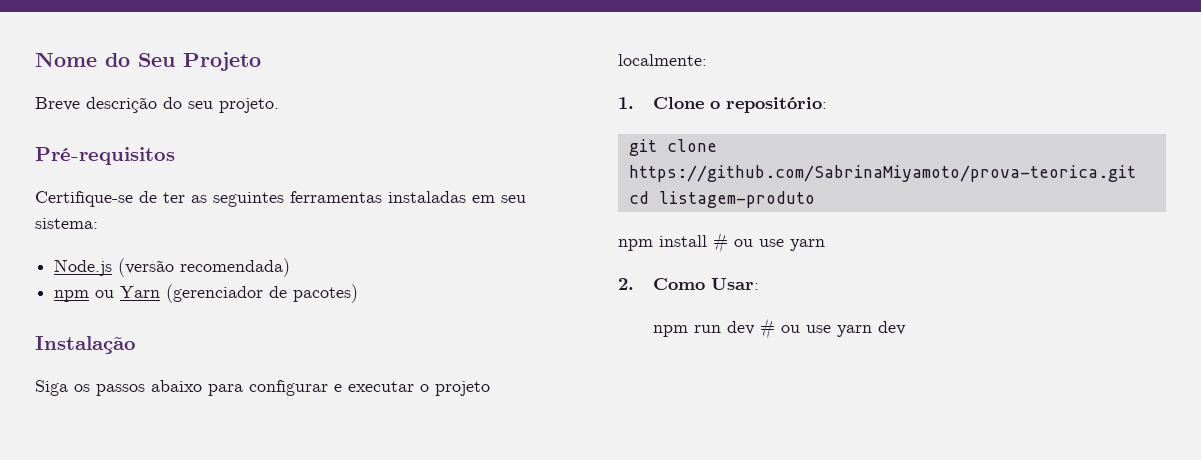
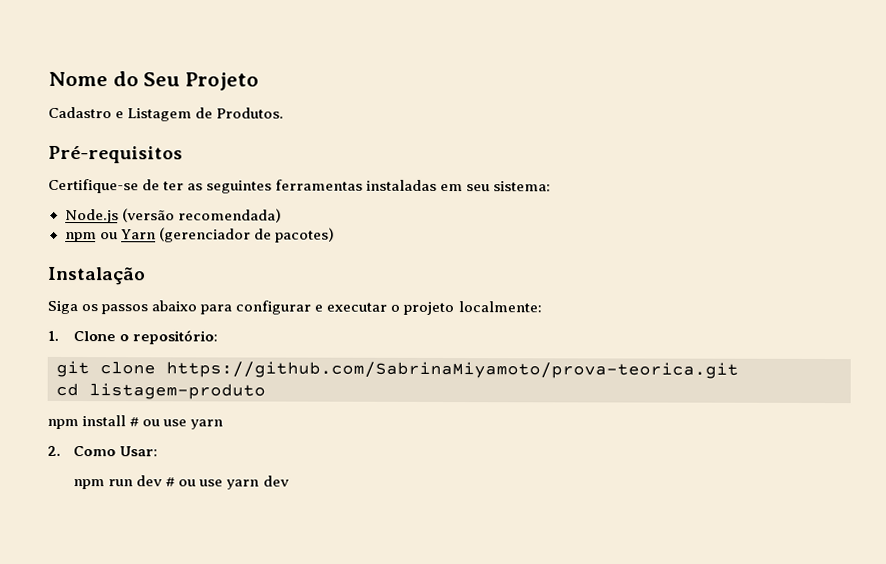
- Breve descrição do seu projeto.
+ Cadastro e Listagem de Produtos.

